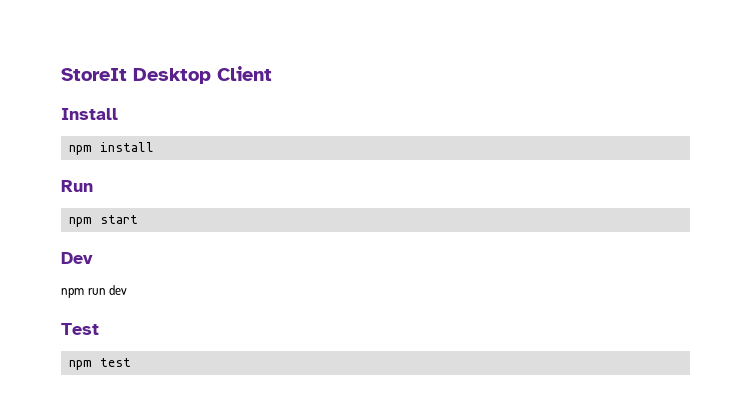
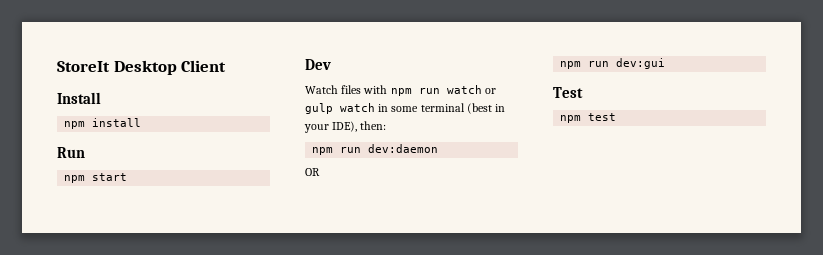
- npm run dev
+ Watch files with npm run watch or gulp watch in some terminal (best in your IDE), then:
+ npm run dev:daemon
+ OR
+ npm run dev:gui

